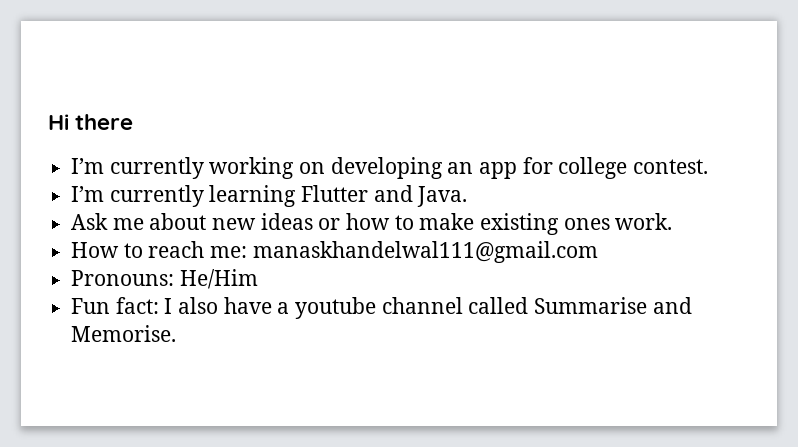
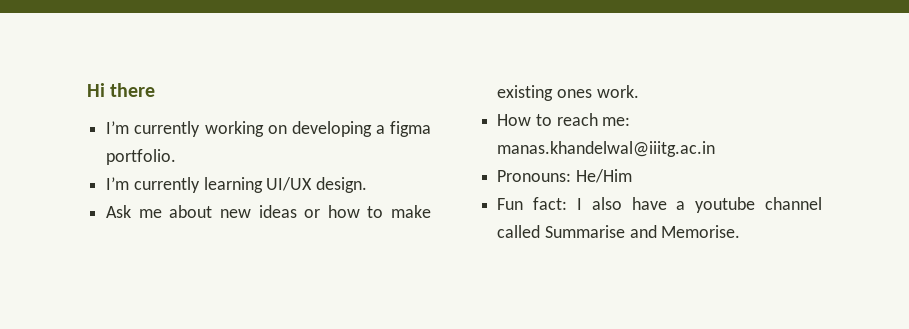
- I’m currently working on developing an app for college contest.
+ I’m currently working on developing a figma portfolio.
- I’m currently learning Flutter and Java.
+ I’m currently learning UI/UX design.
- How to reach me: manaskhandelwal111@gmail.com
+ How to reach me: manas.khandelwal@iiitg.ac.in

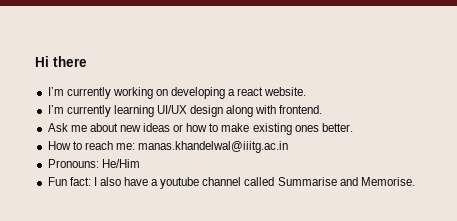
- I’m currently working on developing a figma portfolio.
+ I’m currently working on developing a react website.
- I’m currently learning UI/UX design.
+ I’m currently learning UI/UX design along with frontend.
- Ask me about new ideas or how to make existing ones work.
+ Ask me about new ideas or how to make existing ones better.

